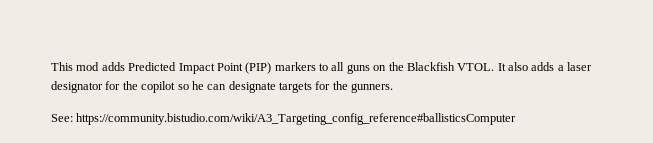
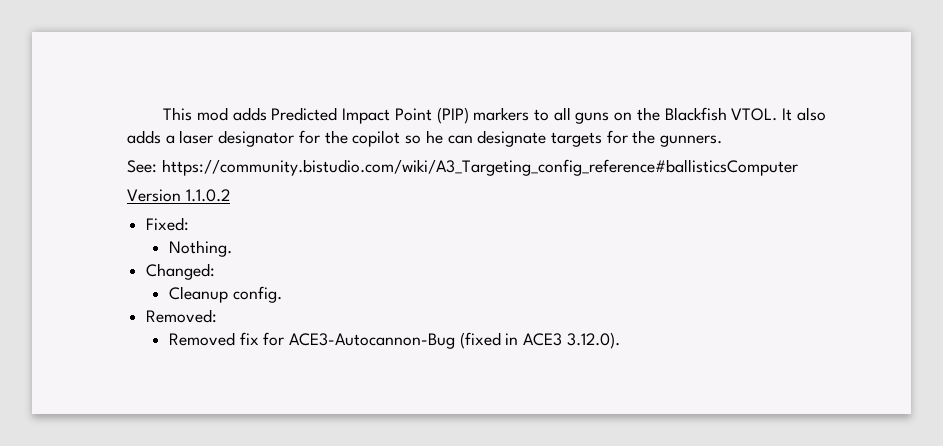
+ Version 1.1.0.2
+ Fixed:
+ Nothing.
+ Changed:
+ Cleanup config.
+ Removed:
+ Removed fix for ACE3-Autocannon-Bug (fixed in ACE3 3.12.0).

